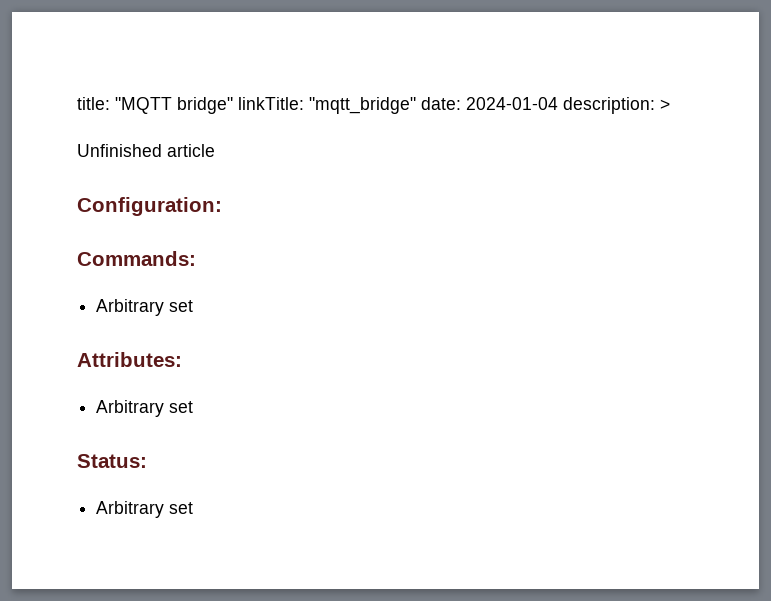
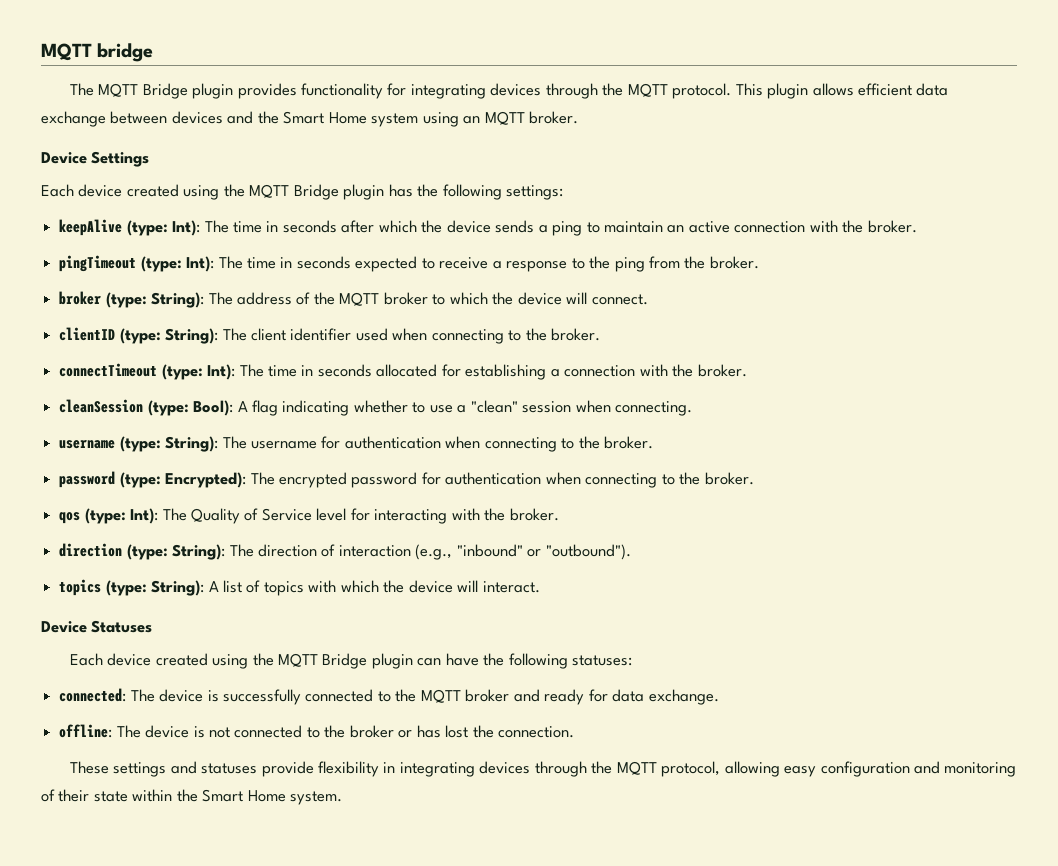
- title: "MQTT bridge" linkTitle: "mqtt_bridge" date: 2024-01-04 description: >
- Unfinished article
- Configuration:
- Commands:
- Arbitrary set
- Attributes:
- Arbitrary set
- Status:
- Arbitrary set
+ MQTT bridge
+ The MQTT Bridge plugin provides functionality for integrating devices through the MQTT protocol. This plugin allows efficient data exchange between devices and the Smart Home system using an MQTT broker.
+ Device Settings
+ Each device created using the MQTT Bridge plugin has the following settings:
+ keepAlive (type: Int): The time in seconds after which the device sends a ping to maintain an active connection with the broker.
+ pingTimeout (type: Int): The time in seconds expected to receive a response to the ping from the broker.
+ broker (type: String): The address of the MQTT broker to which the device will connect.
+ clientID (type: String): The client identifier used when connecting to the broker.
+ connectTimeout (type: Int): The time in seconds allocated for establishing a connection with the broker.
+ cleanSession (type: Bool): A flag indicating whether to use a "clean" session when connecting.
+ username (type: String): The username for authentication when connecting to the broker.
+ password (type: Encrypted): The encrypted password for authentication when connecting to the broker.
+ qos (type: Int): The Quality of Service level for interacting with the broker.
+ direction (type: String): The direction of interaction (e.g., "inbound" or "outbound").
+ topics (type: String): A list of topics with which the device will interact.
+ Device Statuses
+ Each device created using the MQTT Bridge plugin can have the following statuses:
+ connected: The device is successfully connected to the MQTT broker and ready for data exchange.
+ offline: The device is not connected to the broker or has lost the connection.
+ These settings and statuses provide flexibility in integrating devices through the MQTT protocol, allowing easy configuration and monitoring of their state within the Smart Home system.

